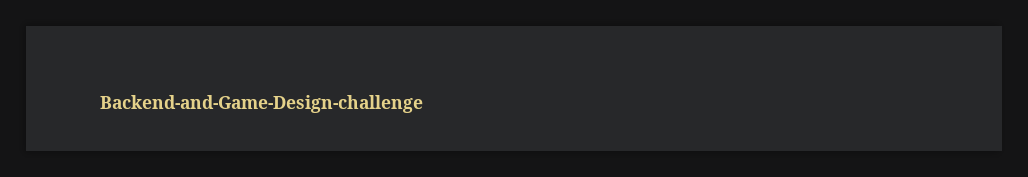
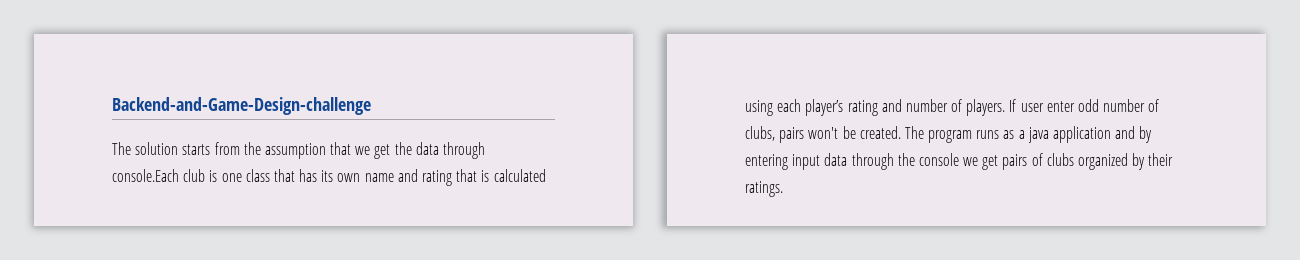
+ The solution starts from the assumption that we get the data through console.Each club is one class that has its own name and rating that is calculated using each player’s rating and number of players. If user enter odd number of clubs, pairs won't be created. The program runs as a java application and by entering input data through the console we get pairs of clubs organized by their ratings.

